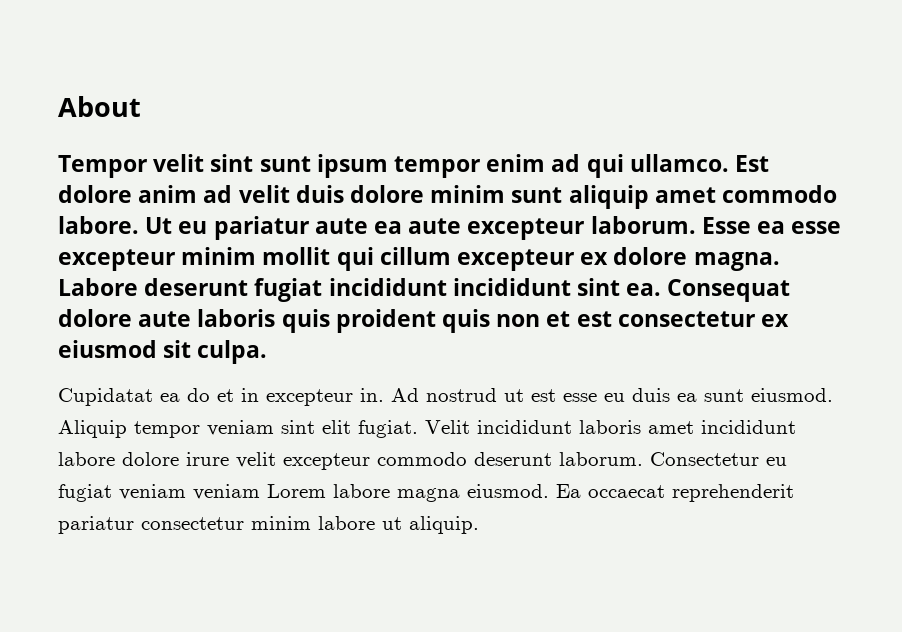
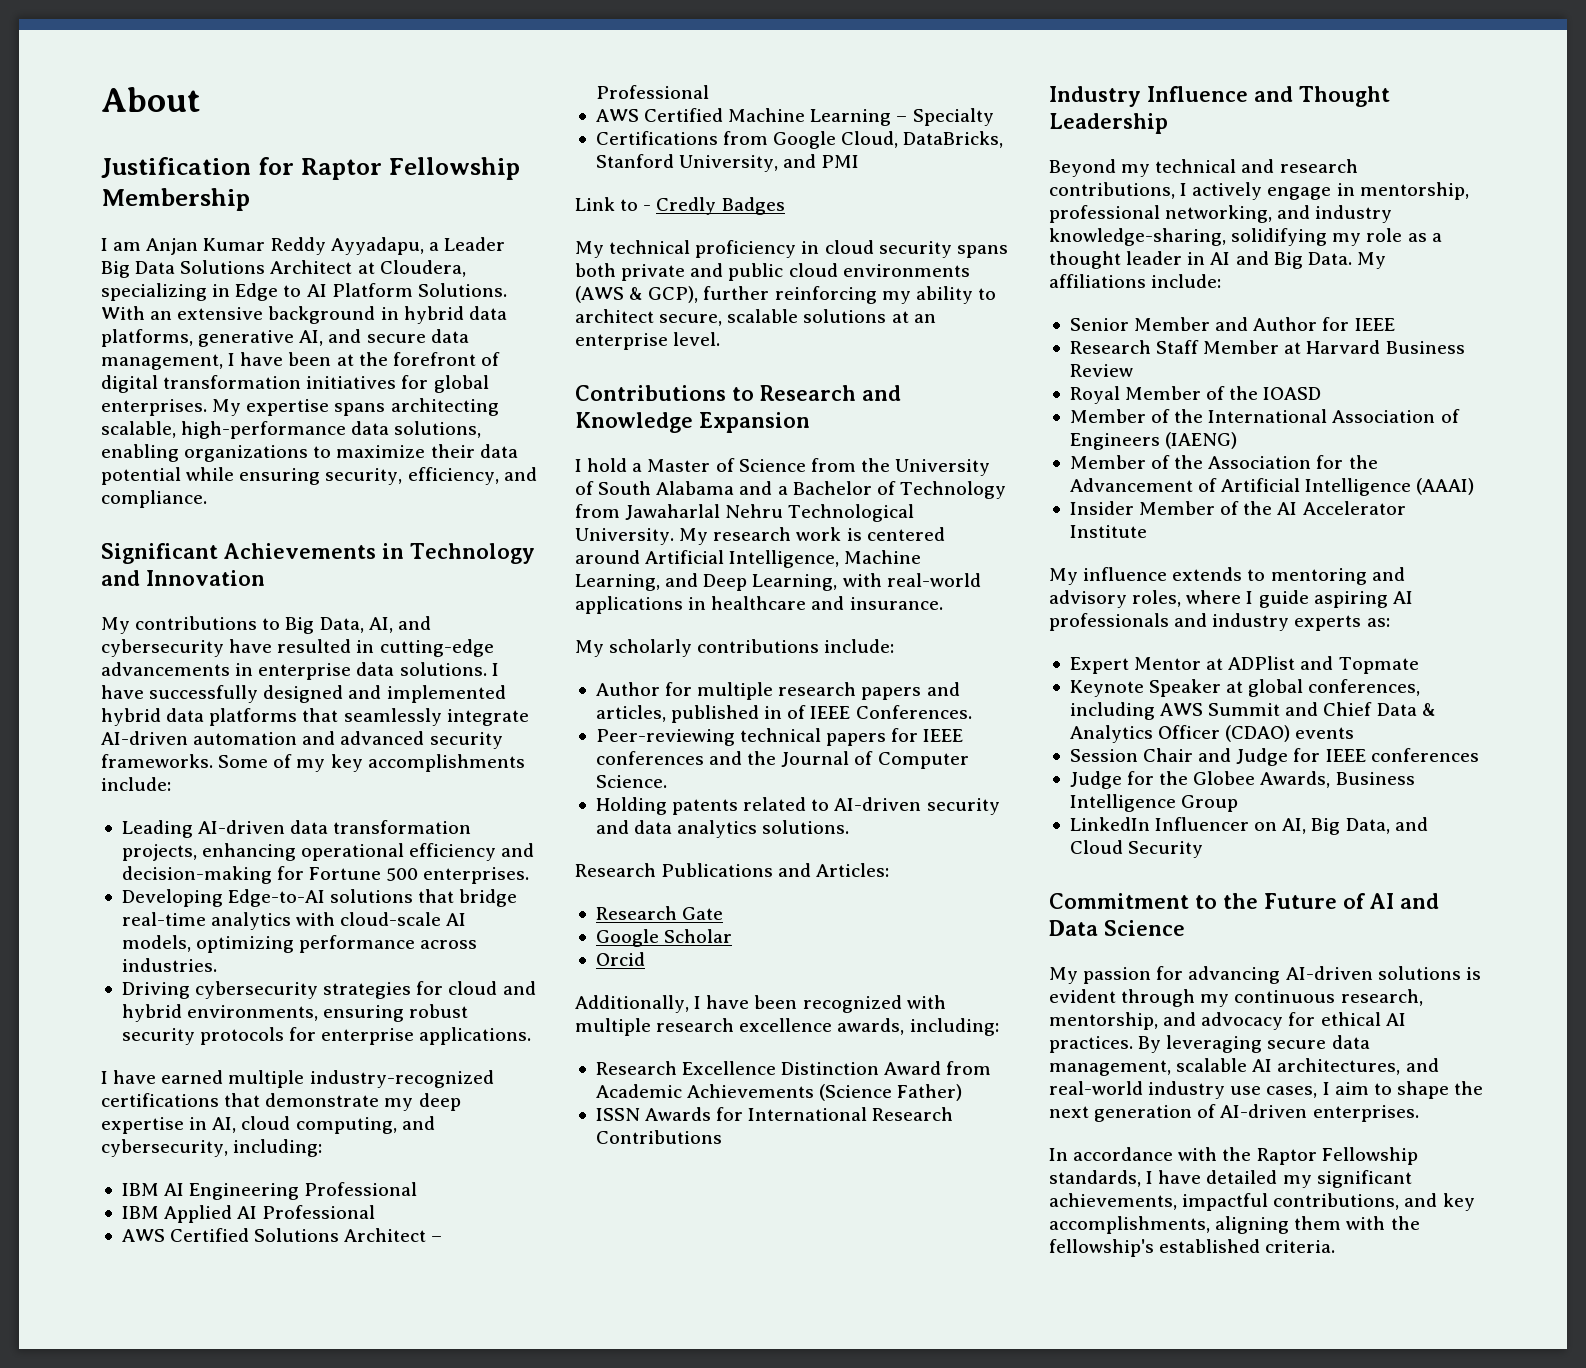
- Tempor velit sint sunt ipsum tempor enim ad qui ullamco. Est dolore anim ad velit duis dolore minim sunt aliquip amet commodo labore. Ut eu pariatur aute ea aute excepteur laborum. Esse ea esse excepteur minim mollit qui cillum excepteur ex dolore magna. Labore deserunt fugiat incididunt incididunt sint ea. Consequat dolore aute laboris quis proident quis non et est consectetur ex eiusmod sit culpa.
- Cupidatat ea do et in excepteur in. Ad nostrud ut est esse eu duis ea sunt eiusmod. Aliquip tempor veniam sint elit fugiat. Velit incididunt laboris amet incididunt labore dolore irure velit excepteur commodo deserunt laborum. Consectetur eu fugiat veniam veniam Lorem labore magna eiusmod. Ea occaecat reprehenderit pariatur consectetur minim labore ut aliquip.
+ Justification for Raptor Fellowship Membership
+ I am Anjan Kumar Reddy Ayyadapu, a Leader Big Data Solutions Architect at Cloudera, specializing in Edge to AI Platform Solutions. With an extensive background in hybrid data platforms, generative AI, and secure data management, I have been at the forefront of digital transformation initiatives for global enterprises. My expertise spans architecting scalable, high-performance data solutions, enabling organizations to maximize their data potential while ensuring security, efficiency, and compliance.
+ Significant Achievements in Technology and Innovation
+ My contributions to Big Data, AI, and cybersecurity have resulted in cutting-edge advancements in enterprise data solutions. I have successfully designed and implemented hybrid data platforms that seamlessly integrate AI-driven automation and advanced security frameworks. Some of my key accomplishments include:
+ Leading AI-driven data transformation projects, enhancing operational efficiency and decision-making for Fortune 500 enterprises.
+ Developing Edge-to-AI solutions that bridge real-time analytics with cloud-scale AI models, optimizing performance across industries.
+ Driving cybersecurity strategies for cloud and hybrid environments, ensuring robust security protocols for enterprise applications.
+ I have earned multiple industry-recognized certifications that demonstrate my deep expertise in AI, cloud computing, and cybersecurity, including:
+ IBM AI Engineering Professional
+ IBM Applied AI Professional
+ AWS Certified Solutions Architect – Professional
+ AWS Certified Machine Learning – Specialty
+ Certifications from Google Cloud, DataBricks, Stanford University, and PMI
+ Link to - Credly Badges
+ My technical proficiency in cloud security spans both private and public cloud environments (AWS & GCP), further reinforcing my ability to architect secure, scalable solutions at an enterprise level.
+ Contributions to Research and Knowledge Expansion
+ I hold a Master of Science from the University of South Alabama and a Bachelor of Technology from Jawaharlal Nehru Technological University. My research work is centered around Artificial Intelligence, Machine Learning, and Deep Learning, with real-world applications in healthcare and insurance.
+ My scholarly contributions include:
+ Author for multiple research papers and articles, published in of IEEE Conferences.
+ Peer-reviewing technical papers for IEEE conferences and the Journal of Computer Science.
+ Holding patents related to AI-driven security and data analytics solutions.
+ Research Publications and Articles:
+ Research Gate
+ Google Scholar
+ Orcid
+ Additionally, I have been recognized with multiple research excellence awards, including:
+ Research Excellence Distinction Award from Academic Achievements (Science Father)
+ ISSN Awards for International Research Contributions
+ Industry Influence and Thought Leadership
+ Beyond my technical and research contributions, I actively engage in mentorship, professional networking, and industry knowledge-sharing, solidifying my role as a thought leader in AI and Big Data. My affiliations include:
+ Senior Member and Author for IEEE
+ Research Staff Member at Harvard Business Review
+ Royal Member of the IOASD
+ Member of the International Association of Engineers (IAENG)
+ Member of the Association for the Advancement of Artificial Intelligence (AAAI)
+ Insider Member of the AI Accelerator Institute
+ My influence extends to mentoring and advisory roles, where I guide aspiring AI professionals and industry experts as:
+ Expert Mentor at ADPlist and Topmate
+ Keynote Speaker at global conferences, including AWS Summit and Chief Data & Analytics Officer (CDAO) events
+ Session Chair and Judge for IEEE conferences
+ Judge for the Globee Awards, Business Intelligence Group
+ LinkedIn Influencer on AI, Big Data, and Cloud Security
+ Commitment to the Future of AI and Data Science
+ My passion for advancing AI-driven solutions is evident through my continuous research, mentorship, and advocacy for ethical AI practices. By leveraging secure data management, scalable AI architectures, and real-world industry use cases, I aim to shape the next generation of AI-driven enterprises.
+ In accordance with the Raptor Fellowship standards, I have detailed my significant achievements, impactful contributions, and key accomplishments, aligning them with the fellowship's established criteria.

